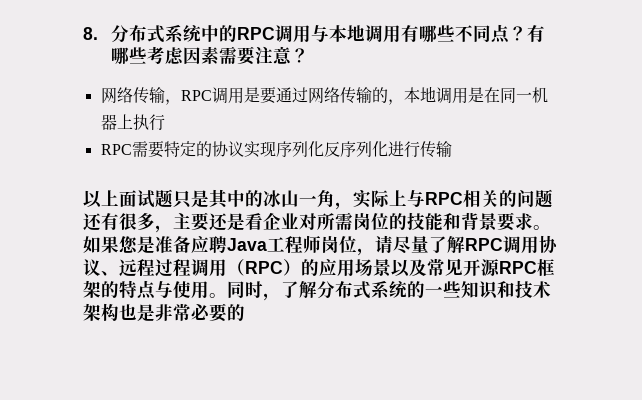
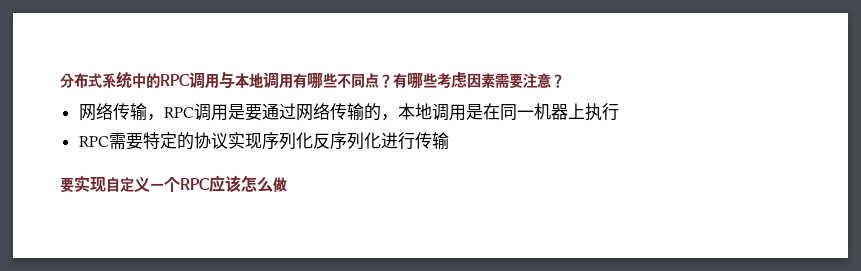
- 8.分布式系统中的RPC调用与本地调用有哪些不同点？
+ 分布式系统中的RPC调用与本地调用有哪些不同点？
- 以上面试题只是其中的冰山一角，实际上与RPC相关的问题还有很多，主要还是看企业对所需岗位的技能和背景要求。如果您是准备应聘Java工程师岗位，请尽量了解RPC调用协议、远程过程调用（RPC）的应用场景以及常见开源RPC框架的特点与使用。同时，了解分布式系统的一些知识和技术架构也是非常必要的
+ 要实现自定义一个RPC应该怎么做

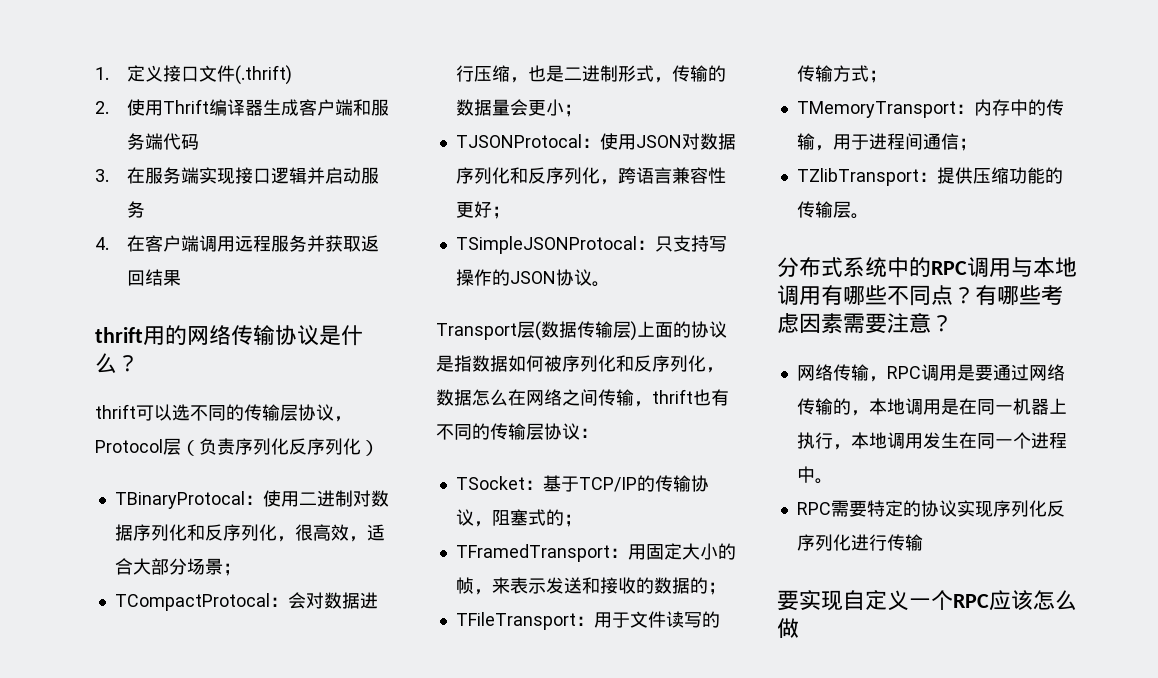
+ 1.定义接口文件(.thrift)
+ 2.使用Thrift编译器生成客户端和服务端代码
+ 3.在服务端实现接口逻辑并启动服务
+ 4.在客户端调用远程服务并获取返回结果
+ thrift用的网络传输协议是什么？
+ thrift可以选不同的传输层协议，Protocol层（负责序列化反序列化）
+ TBinaryProtocal：使用二进制对数据序列化和反序列化，很高效，适合大部分场景；
+ TCompactProtocal：会对数据进行压缩，也是二进制形式，传输的数据量会更小；
+ TJSONProtocal：使用JSON对数据序列化和反序列化，跨语言兼容性更好；
+ TSimpleJSONProtocal：只支持写操作的JSON协议。
+ Transport层(数据传输层)上面的协议是指数据如何被序列化和反序列化，数据怎么在网络之间传输，thrift也有不同的传输层协议：
+ TSocket：基于TCP/IP的传输协议，阻塞式的；
+ TFramedTransport：用固定大小的帧，来表示发送和接收的数据的；
+ TFileTransport：用于文件读写的传输方式；
+ TMemoryTransport：内存中的传输，用于进程间通信；
+ TZlibTransport：提供压缩功能的传输层。
- 网络传输，RPC调用是要通过网络传输的，本地调用是在同一机器上执行
+ 网络传输，RPC调用是要通过网络传输的，本地调用是在同一机器上执行，本地调用发生在同一个进程中。

